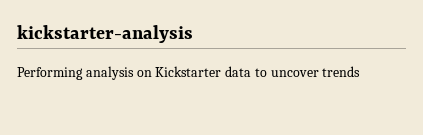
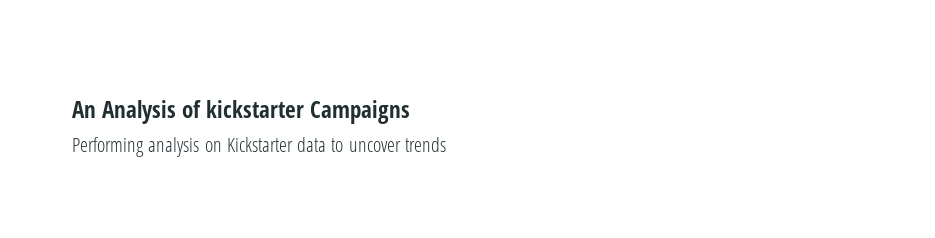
- kickstarter-analysis
+ An Analysis of kickstarter Campaigns

